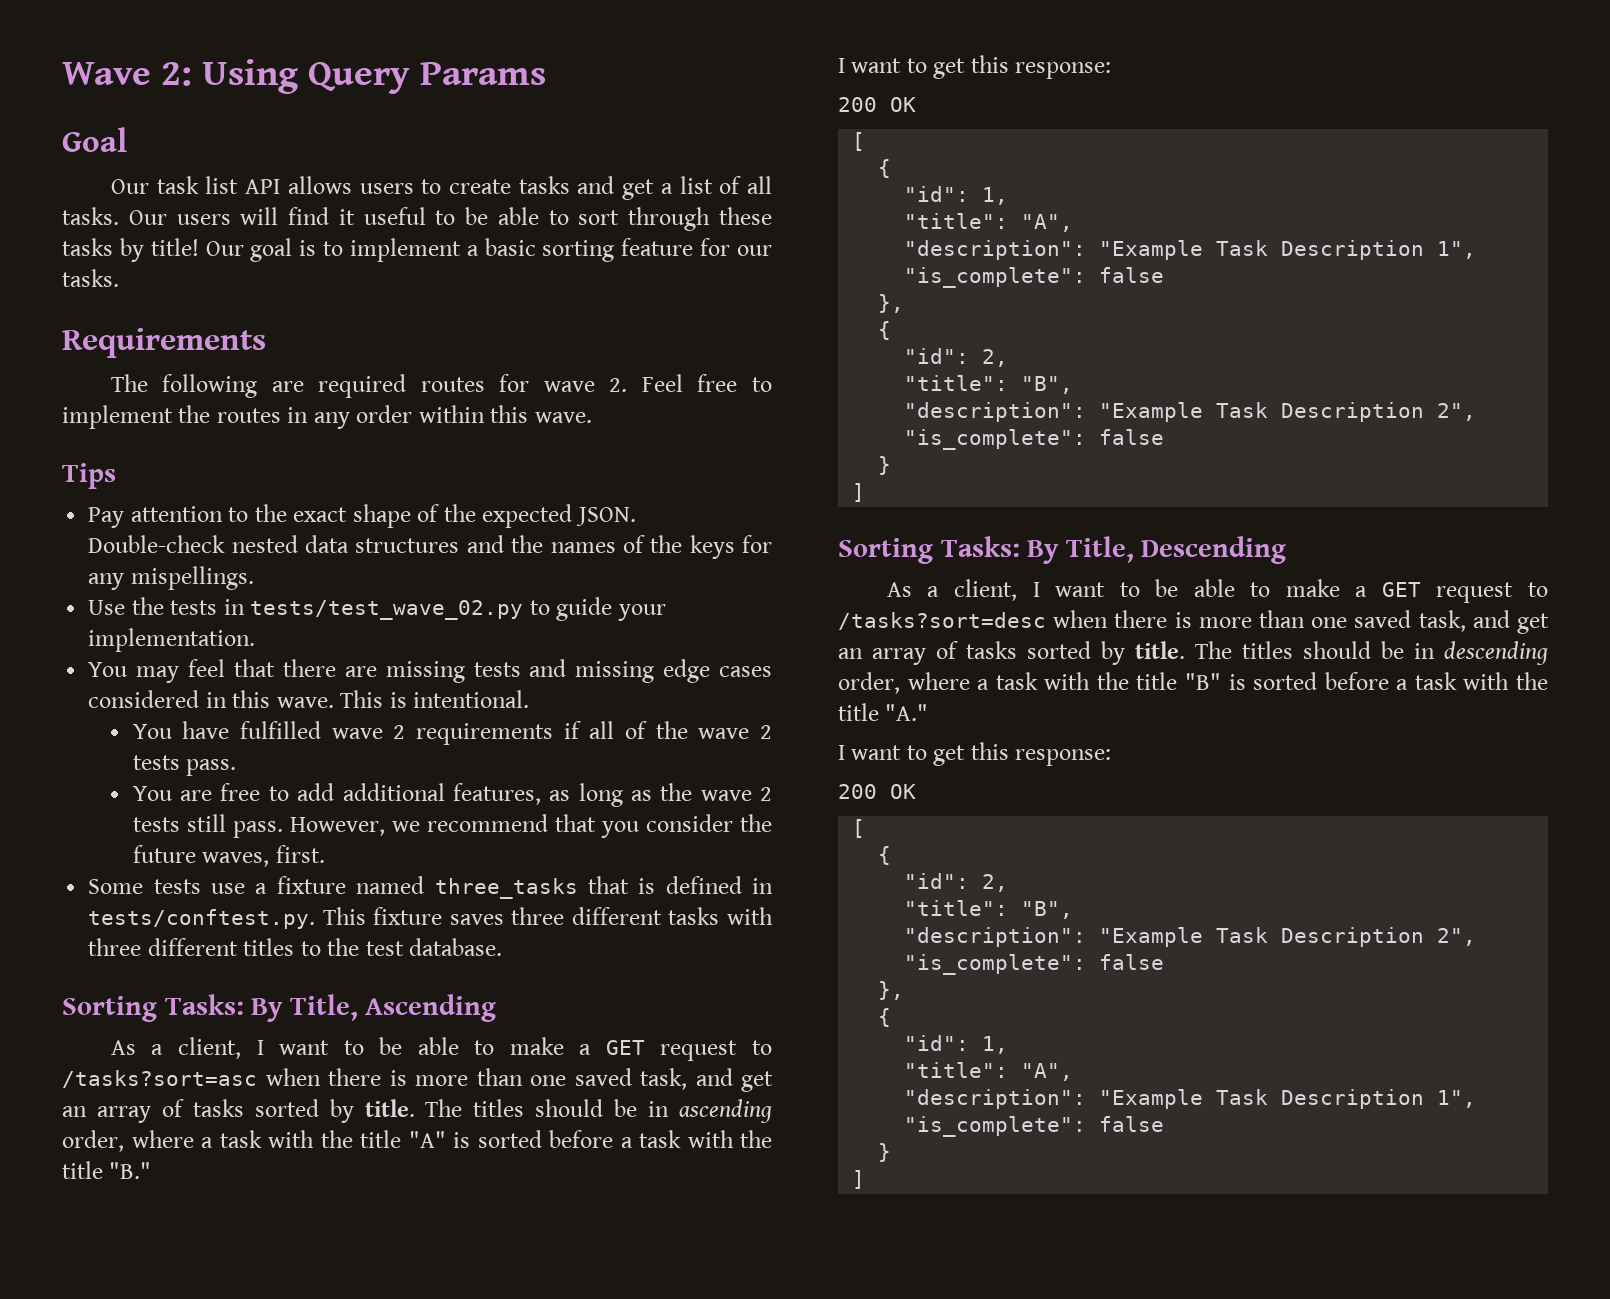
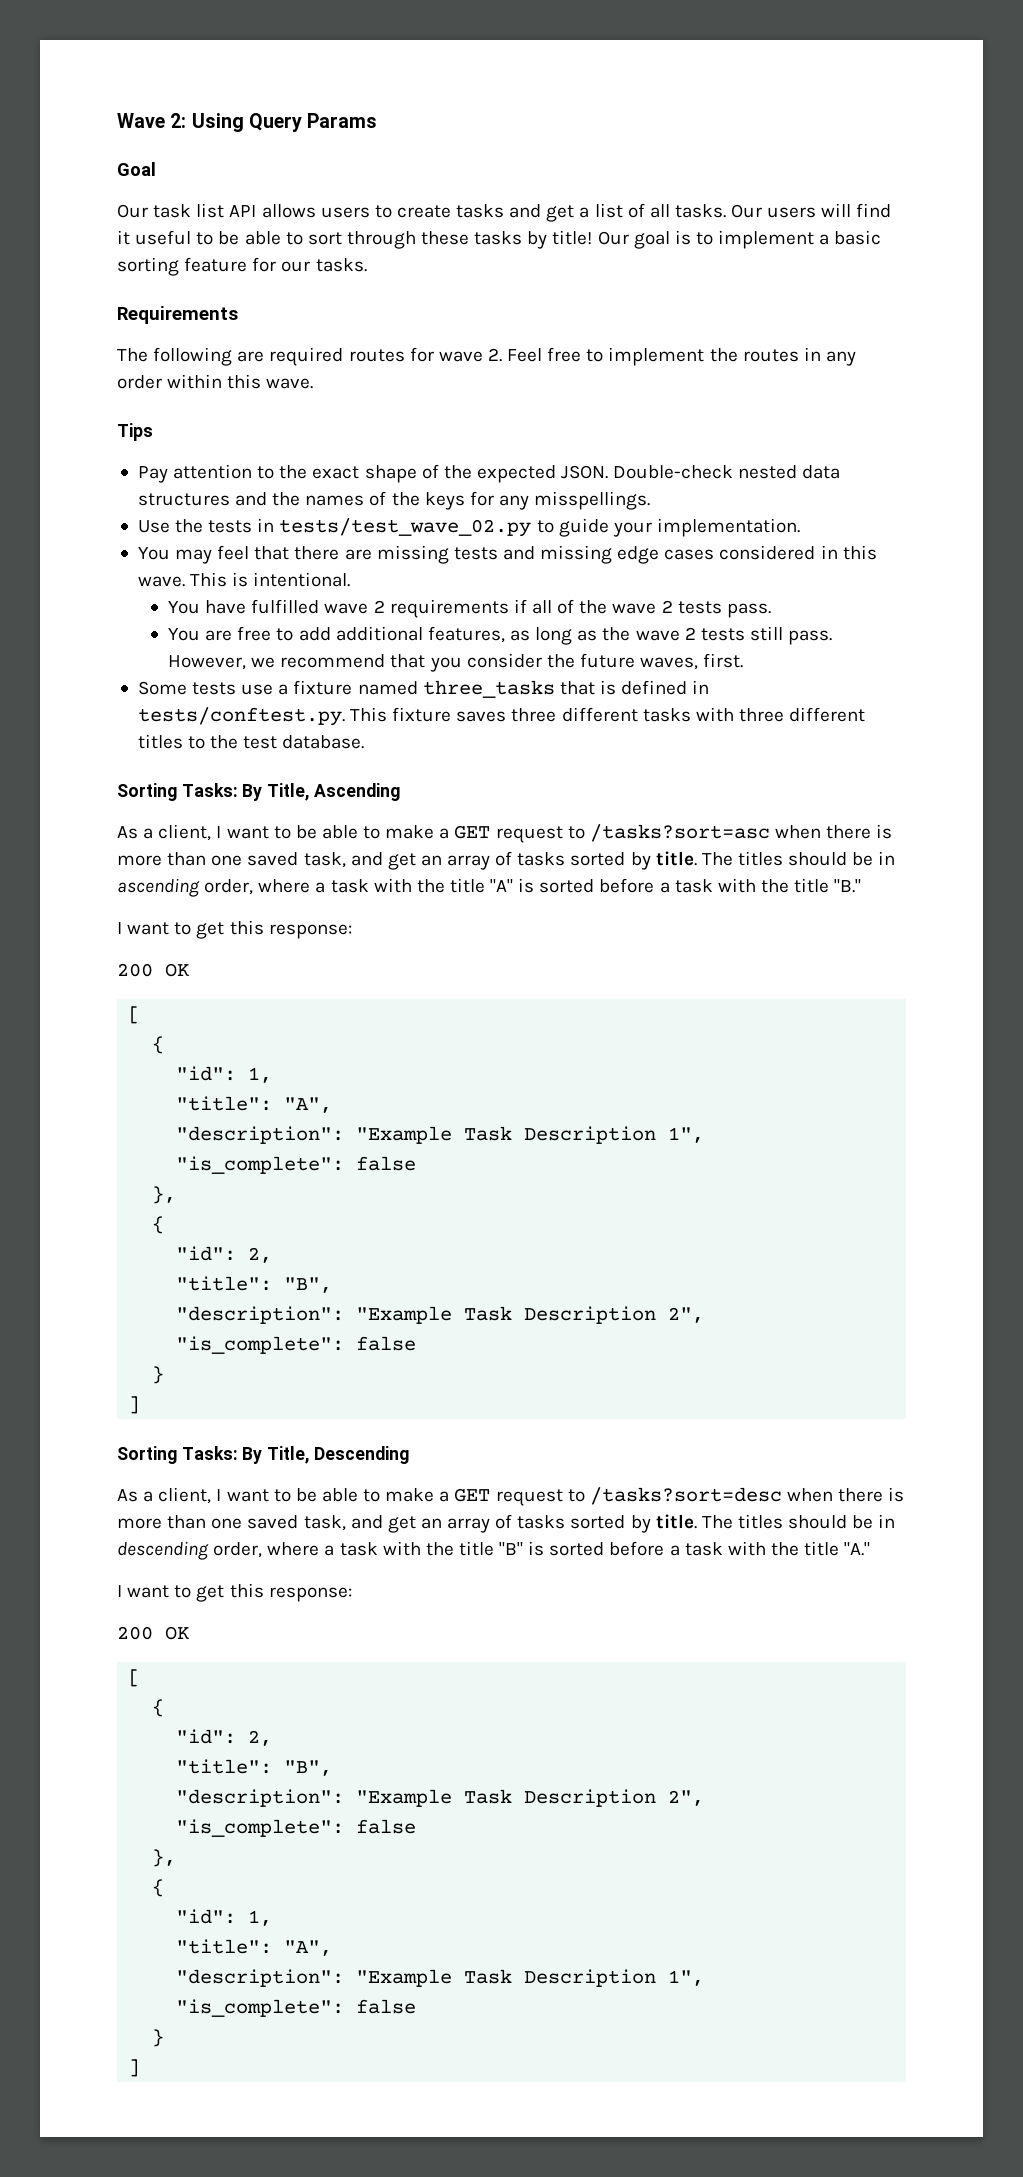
- Double-check nested data structures and the names of the keys for any mispellings.
+ Double-check nested data structures and the names of the keys for any misspellings.

